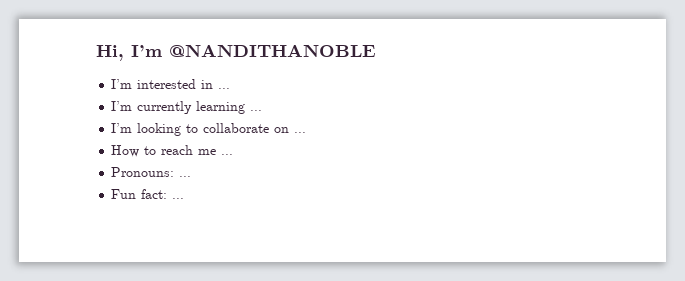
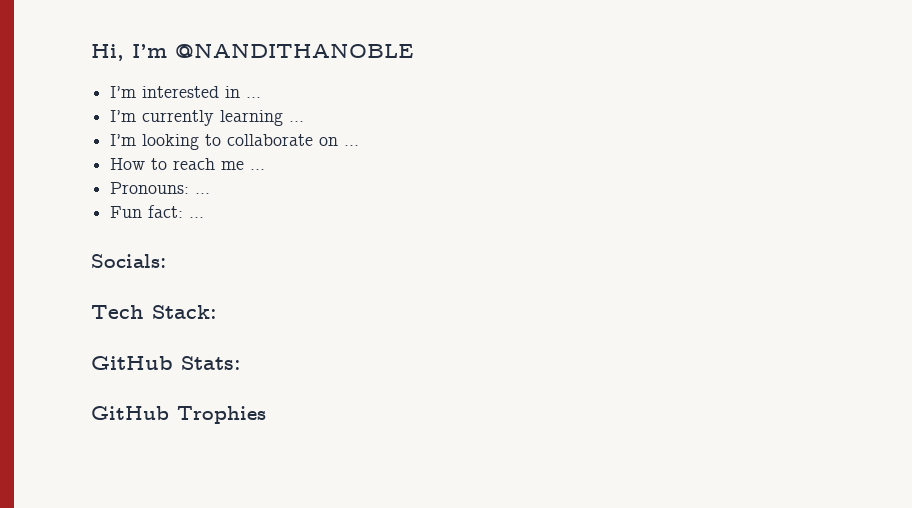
+ Socials:
+ Tech Stack:
+ GitHub Stats:
+ GitHub Trophies

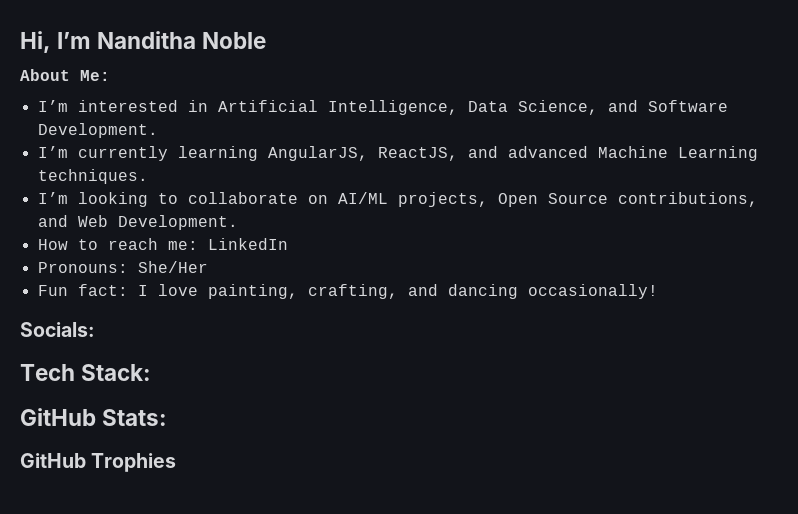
- Hi, I’m @NANDITHANOBLE
+ Hi, I’m Nanditha Noble
+ About Me:
- I’m interested in ...
- I’m currently learning ...
+ I’m interested in Artificial Intelligence, Data Science, and Software Development.
+ I’m currently learning AngularJS, ReactJS, and advanced Machine Learning techniques.
- I’m looking to collaborate on ...
+ I’m looking to collaborate on AI/ML projects, Open Source contributions, and Web Development.
- How to reach me ...
+ How to reach me: LinkedIn
- Pronouns: ...
+ Pronouns: She/Her
- Fun fact: ...
+ Fun fact: I love painting, crafting, and dancing occasionally!

